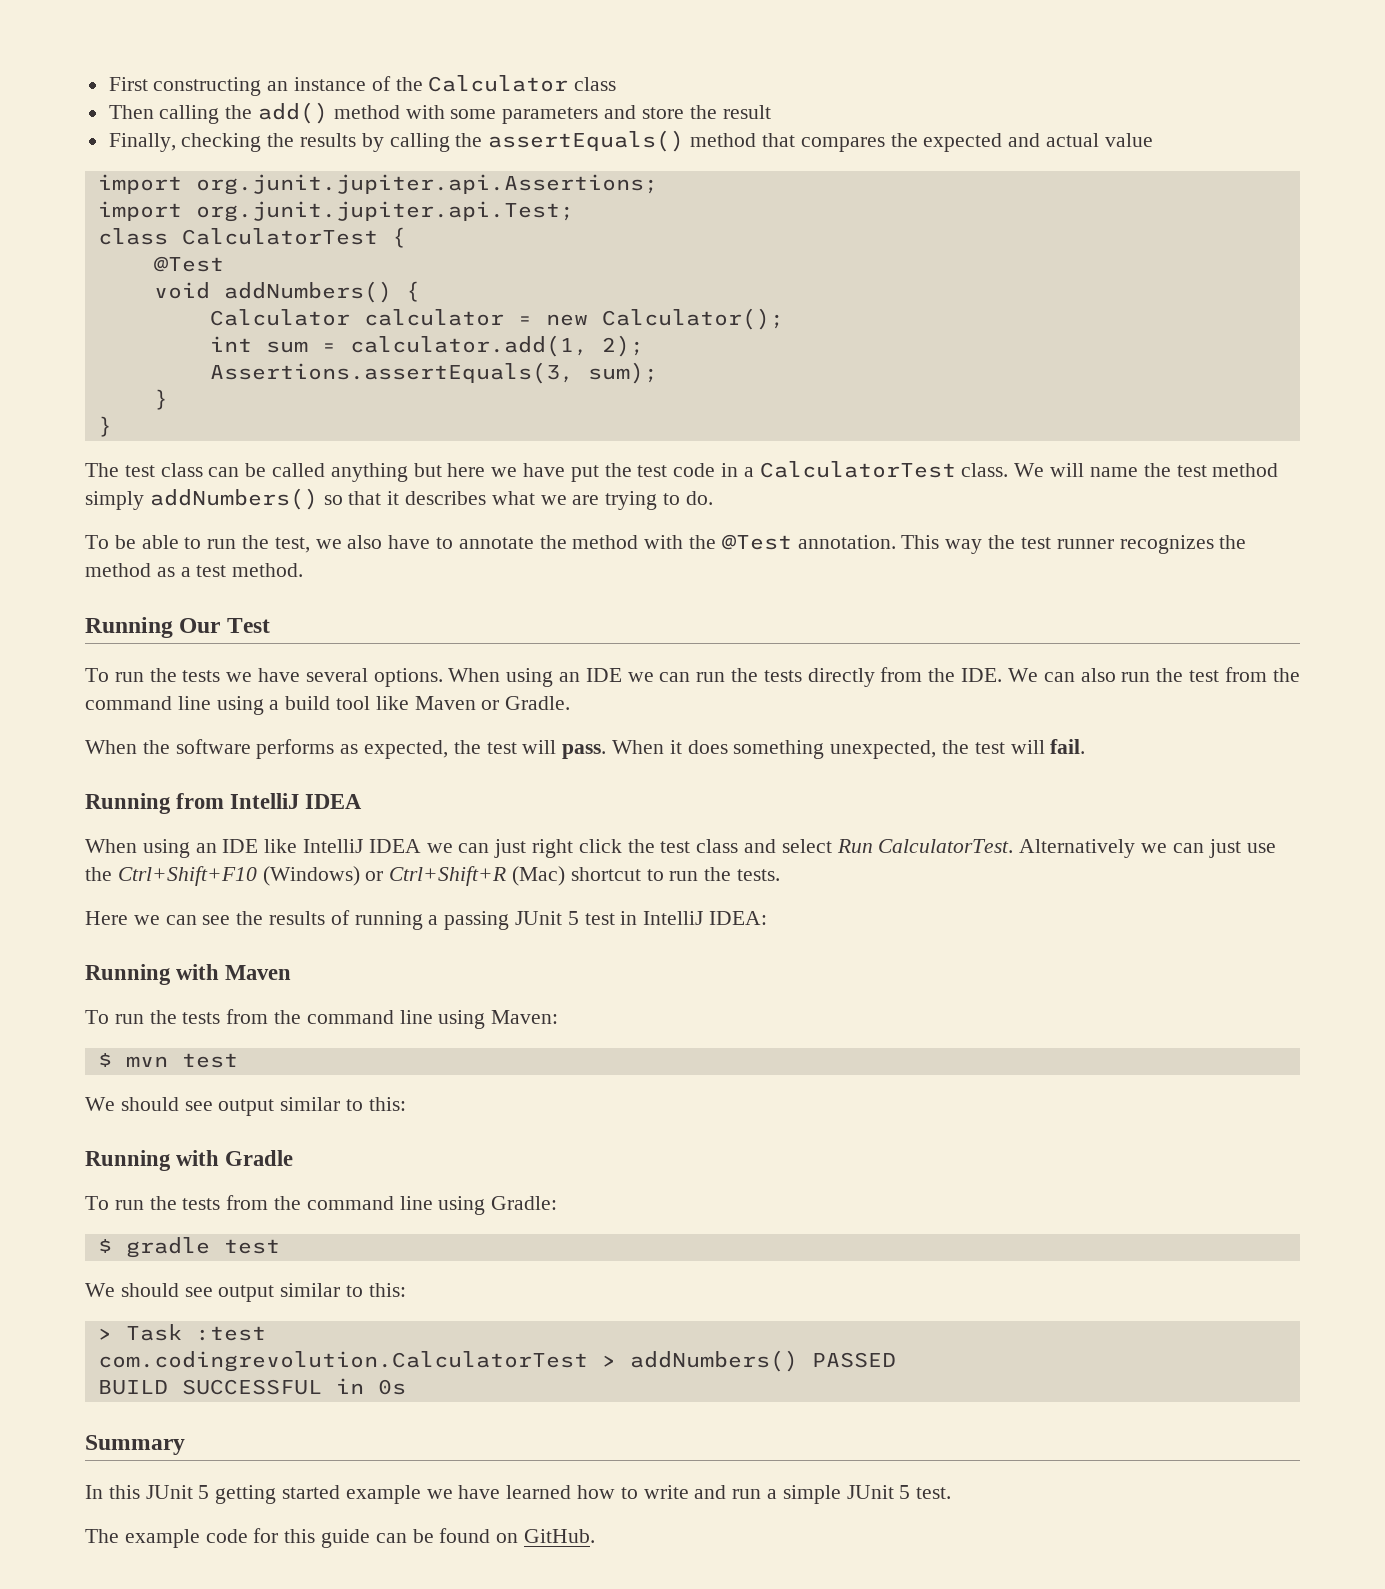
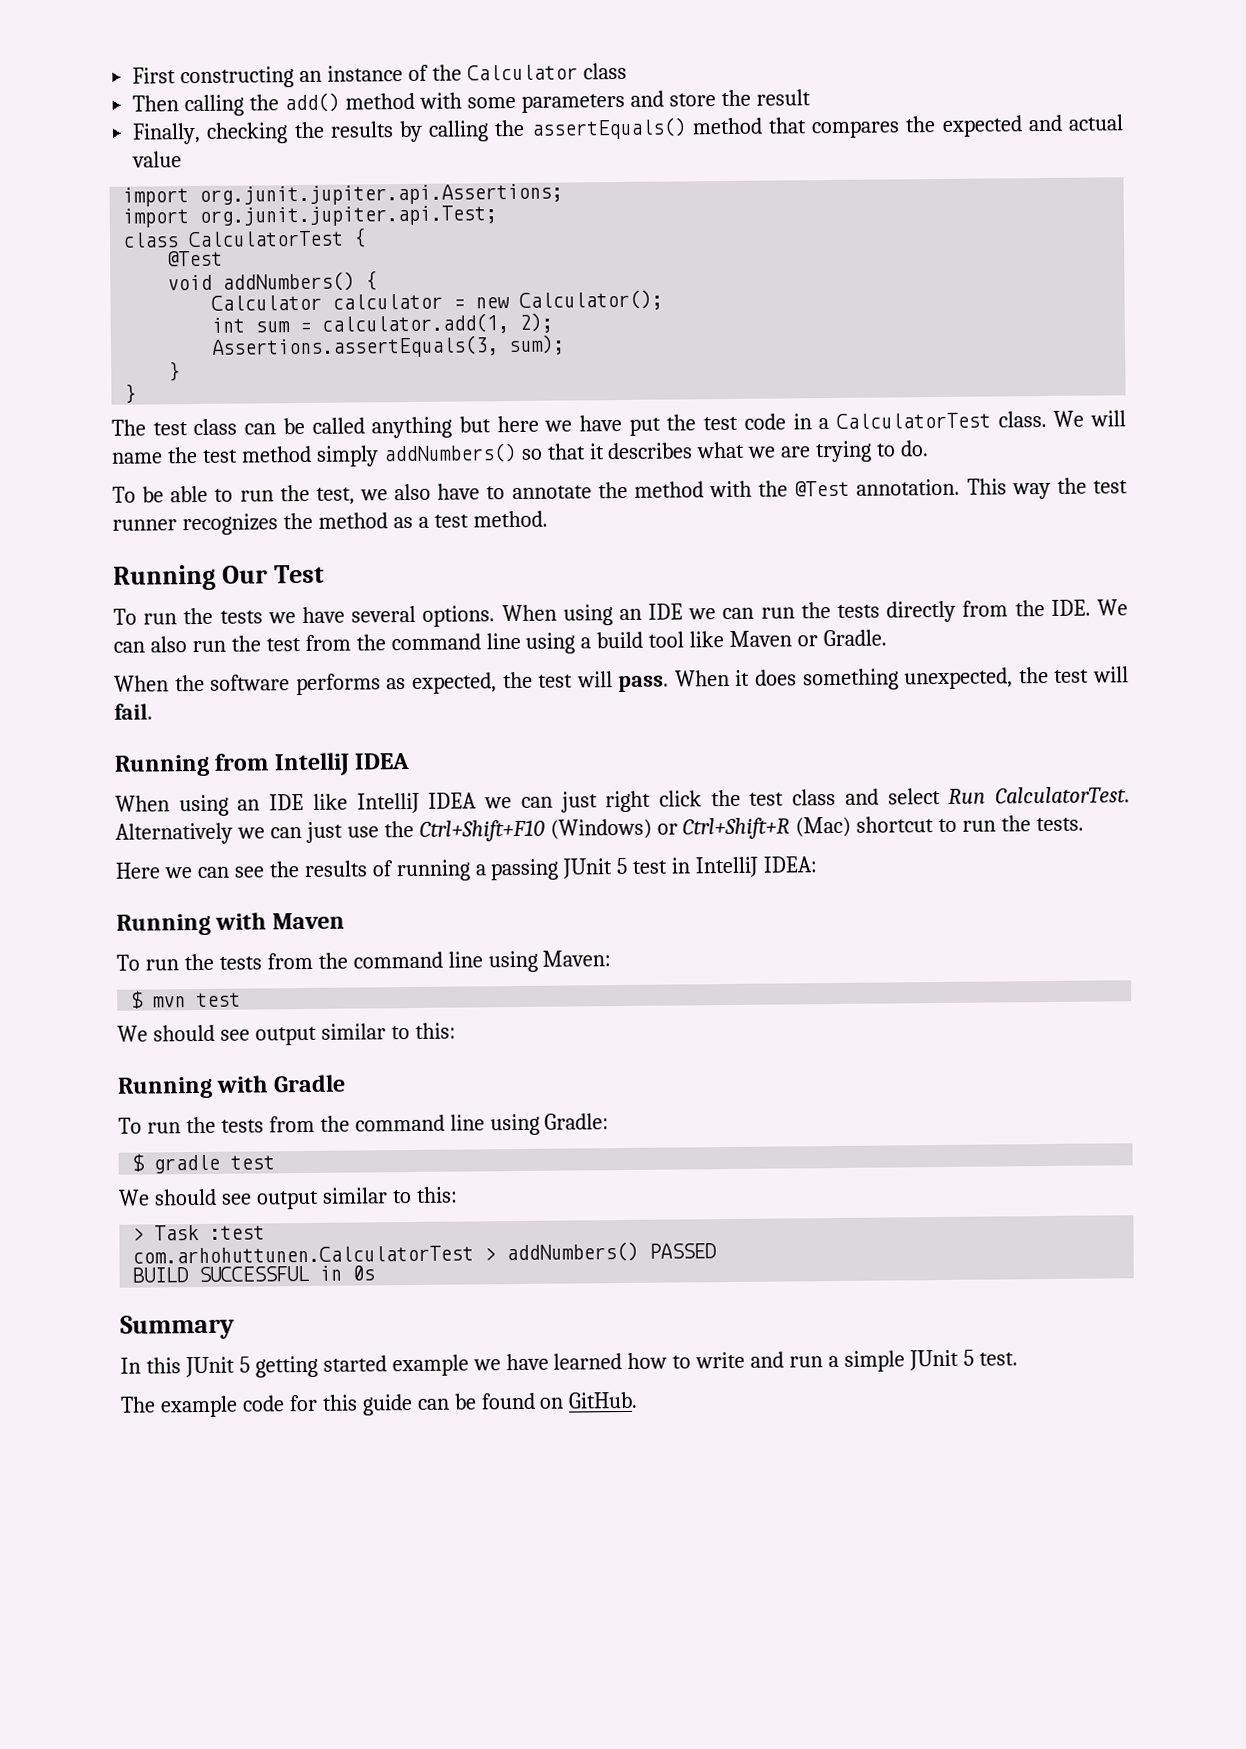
- com.codingrevolution.CalculatorTest > addNumbers() PASSED
+ com.arhohuttunen.CalculatorTest > addNumbers() PASSED

